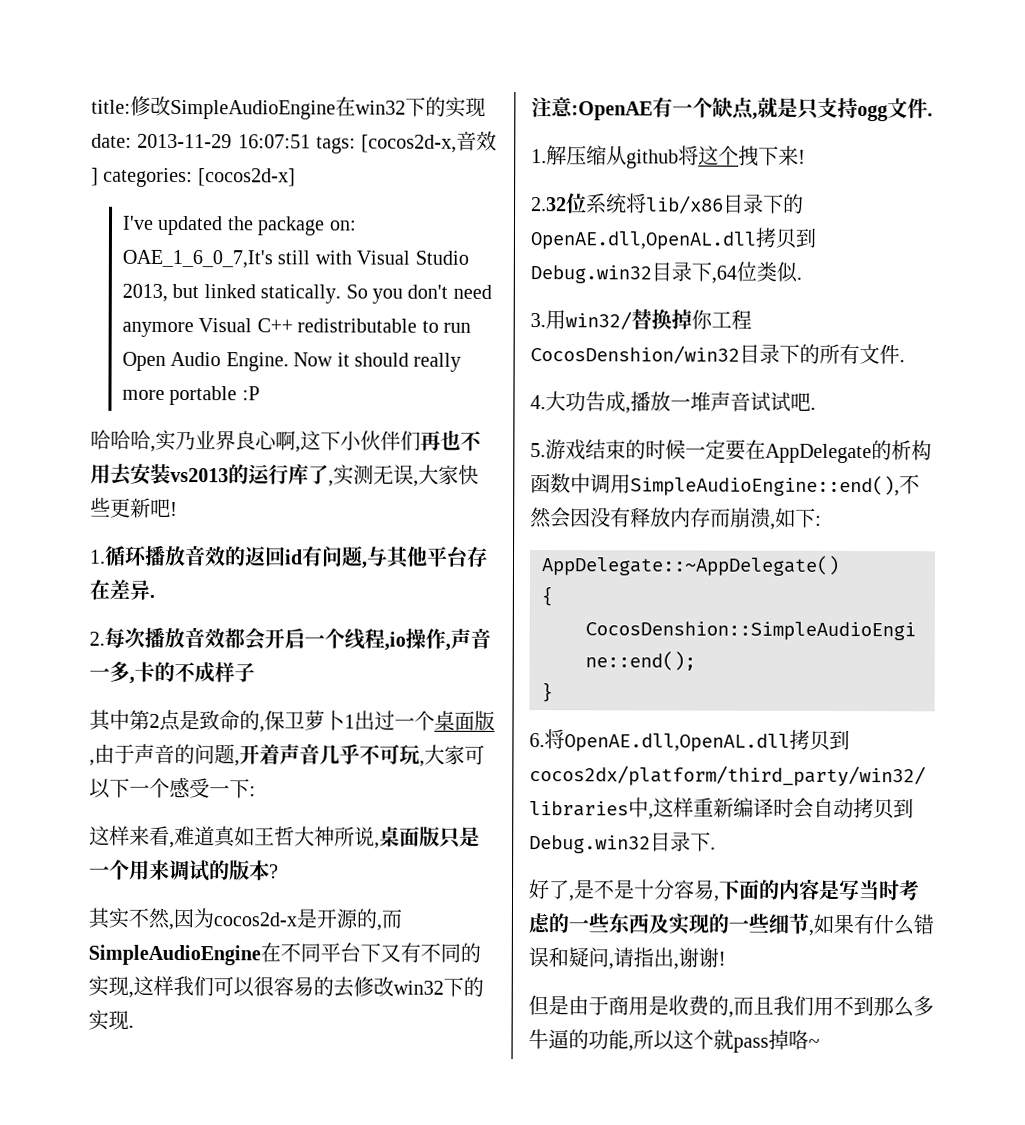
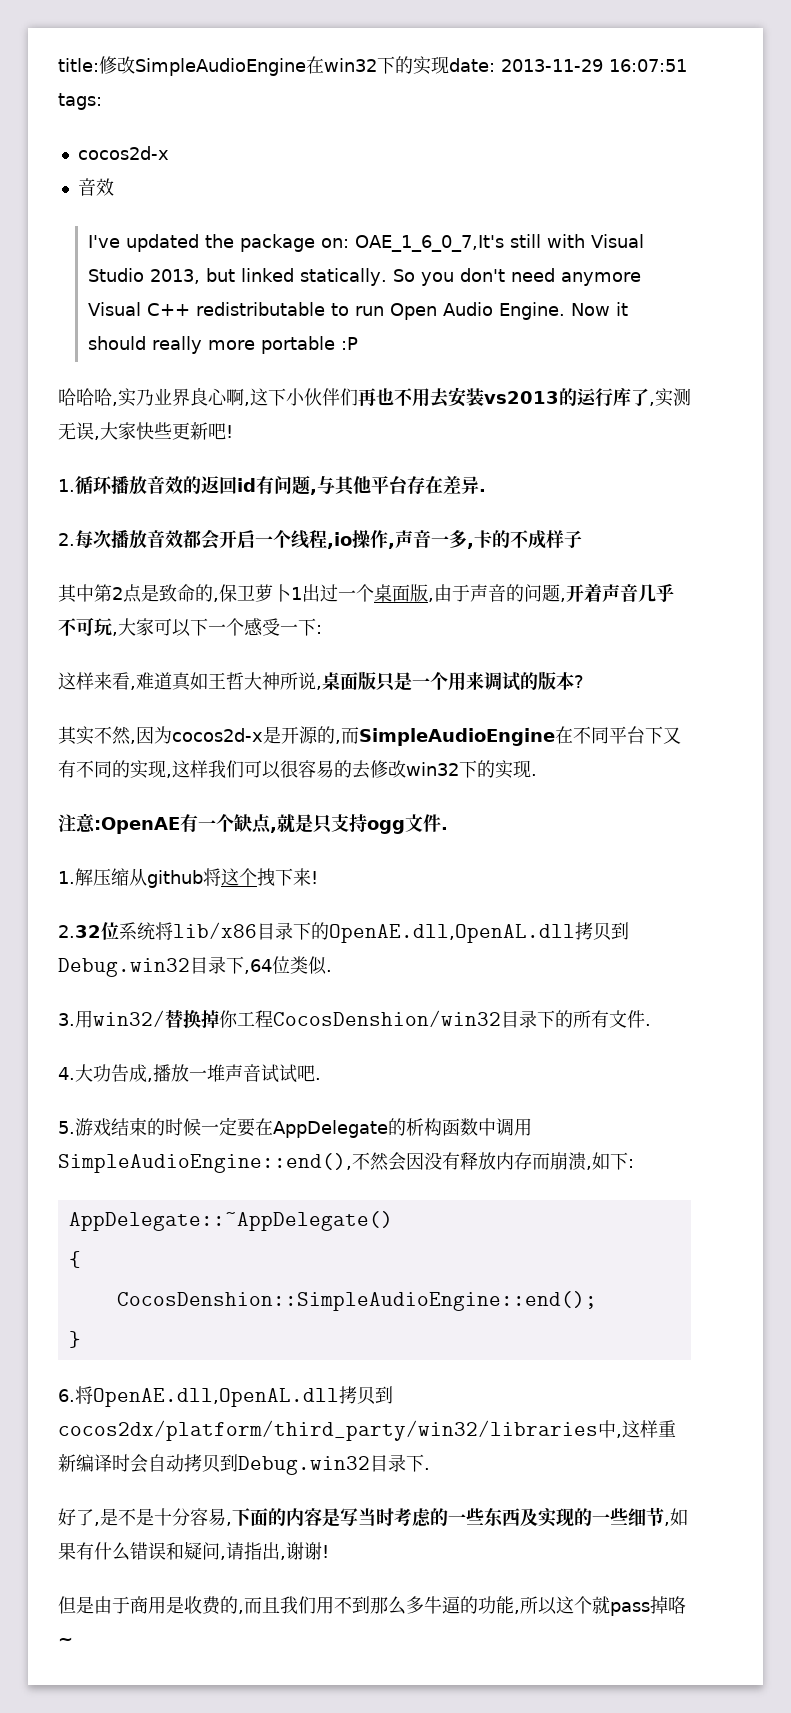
- title:修改SimpleAudioEngine在win32下的实现date: 2013-11-29 16:07:51 tags: [cocos2d-x,音效] categories: [cocos2d-x]
+ title:修改SimpleAudioEngine在win32下的实现date: 2013-11-29 16:07:51 tags:
+ cocos2d-x
+ 音效

